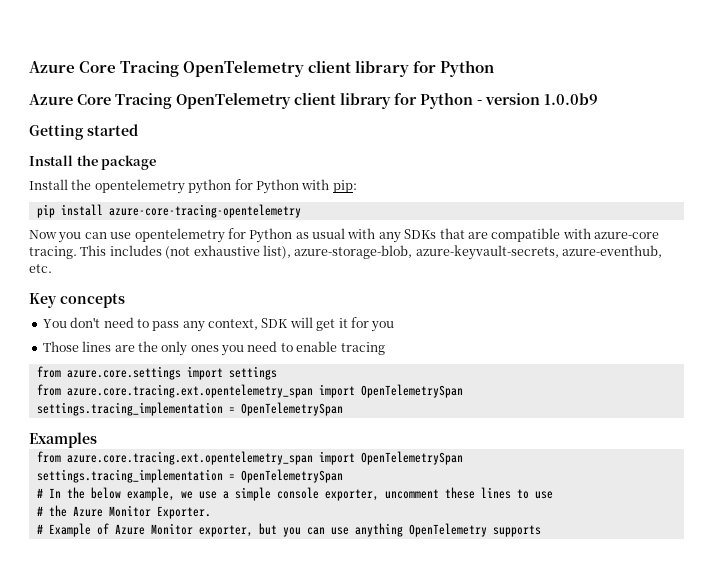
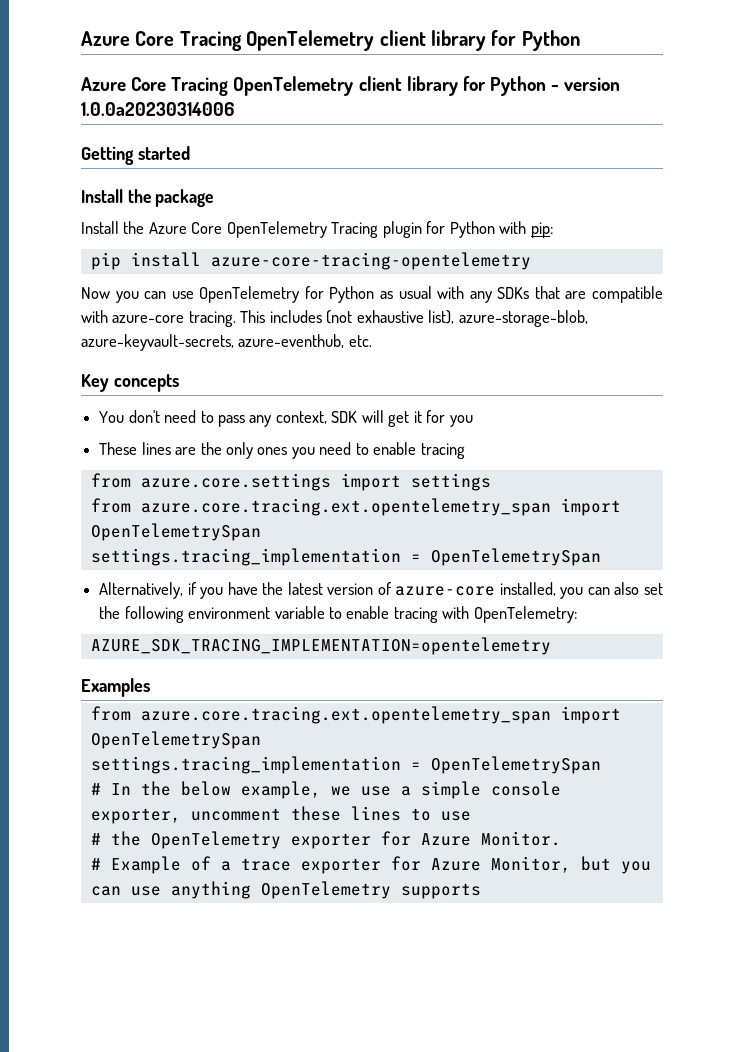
- Azure Core Tracing OpenTelemetry client library for Python - version 1.0.0b9
+ Azure Core Tracing OpenTelemetry client library for Python - version 1.0.0a20230314006
- Install the opentelemetry python for Python with pip:
+ Install the Azure Core OpenTelemetry Tracing plugin for Python with pip:
- Now you can use opentelemetry for Python as usual with any SDKs that are compatible with azure-core tracing.
+ Now you can use OpenTelemetry for Python as usual with any SDKs that are compatible with azure-core tracing.
- Those lines are the only ones you need to enable tracing
+ These lines are the only ones you need to enable tracing
+ Alternatively, if you have the latest version of azure-core installed, you can also set the following environment variable to enable tracing with OpenTelemetry:
+ AZURE_SDK_TRACING_IMPLEMENTATION=opentelemetry
- # the Azure Monitor Exporter.
- # Example of Azure Monitor exporter, but you can use anything OpenTelemetry supports
+ # the OpenTelemetry exporter for Azure Monitor.
+ # Example of a trace exporter for Azure Monitor, but you can use anything OpenTelemetry supports

